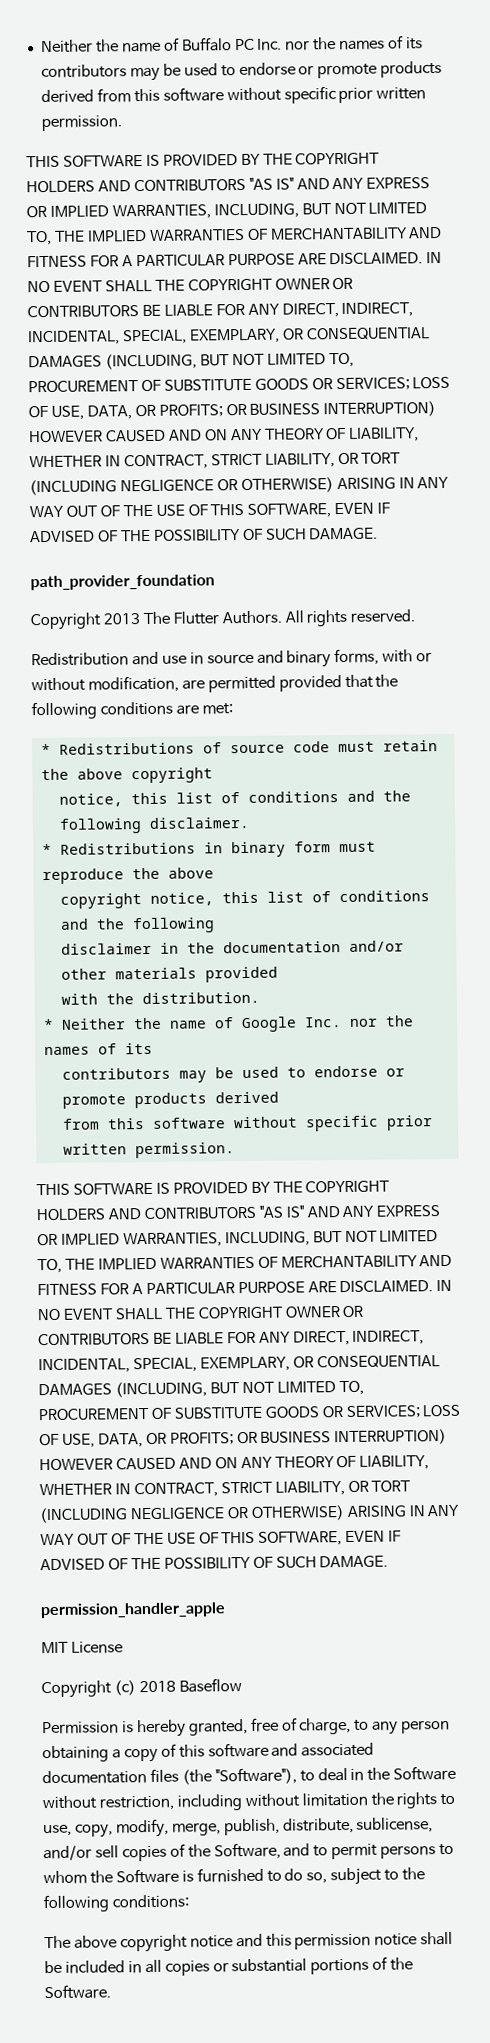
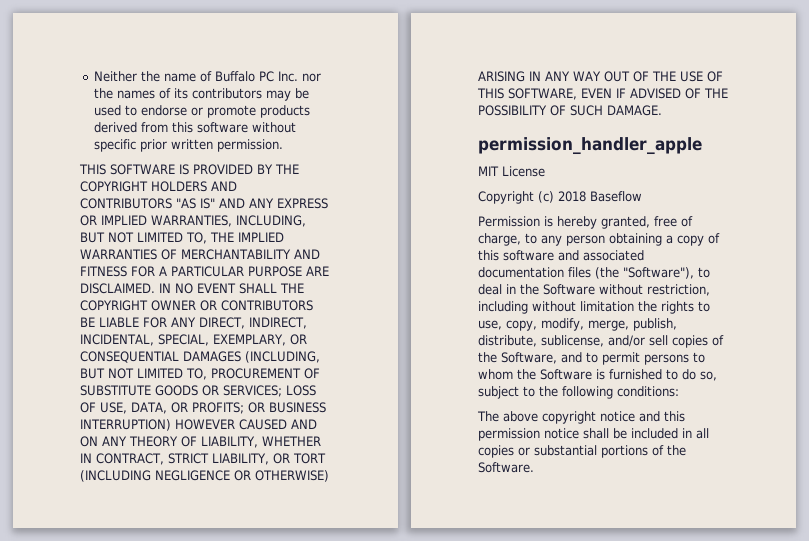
- path_provider_foundation
- Copyright 2013 The Flutter Authors. All rights reserved.
- Redistribution and use in source and binary forms, with or without modification, are permitted provided that the following conditions are met:
- * Redistributions of source code must retain the above copyright
- notice, this list of conditions and the following disclaimer.
- * Redistributions in binary form must reproduce the above
- copyright notice, this list of conditions and the following
- disclaimer in the documentation and/or other materials provided
- with the distribution.
- * Neither the name of Google Inc. nor the names of its
- contributors may be used to endorse or promote products derived
- from this software without specific prior written permission.
- THIS SOFTWARE IS PROVIDED BY THE COPYRIGHT HOLDERS AND CONTRIBUTORS "AS IS" AND ANY EXPRESS OR IMPLIED WARRANTIES, INCLUDING, BUT NOT LIMITED TO, THE IMPLIED WARRANTIES OF MERCHANTABILITY AND FITNESS FOR A PARTICULAR PURPOSE ARE DISCLAIMED. IN NO EVENT SHALL THE COPYRIGHT OWNER OR CONTRIBUTORS BE LIABLE FOR ANY DIRECT, INDIRECT, INCIDENTAL, SPECIAL, EXEMPLARY, OR CONSEQUENTIAL DAMAGES (INCLUDING, BUT NOT LIMITED TO, PROCUREMENT OF SUBSTITUTE GOODS OR SERVICES; LOSS OF USE, DATA, OR PROFITS; OR BUSINESS INTERRUPTION) HOWEVER CAUSED AND ON ANY THEORY OF LIABILITY, WHETHER IN CONTRACT, STRICT LIABILITY, OR TORT (INCLUDING NEGLIGENCE OR OTHERWISE) ARISING IN ANY WAY OUT OF THE USE OF THIS SOFTWARE, EVEN IF ADVISED OF THE POSSIBILITY OF SUCH DAMAGE.

